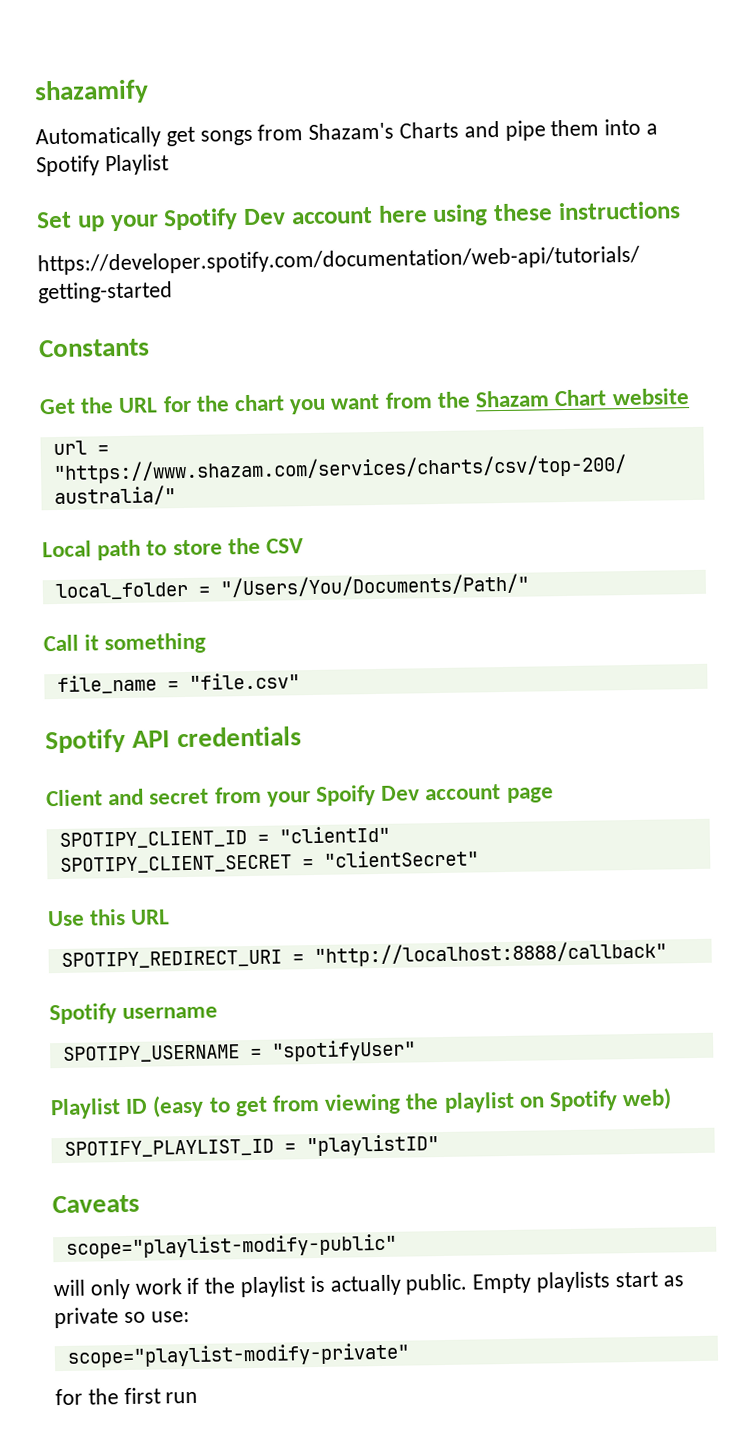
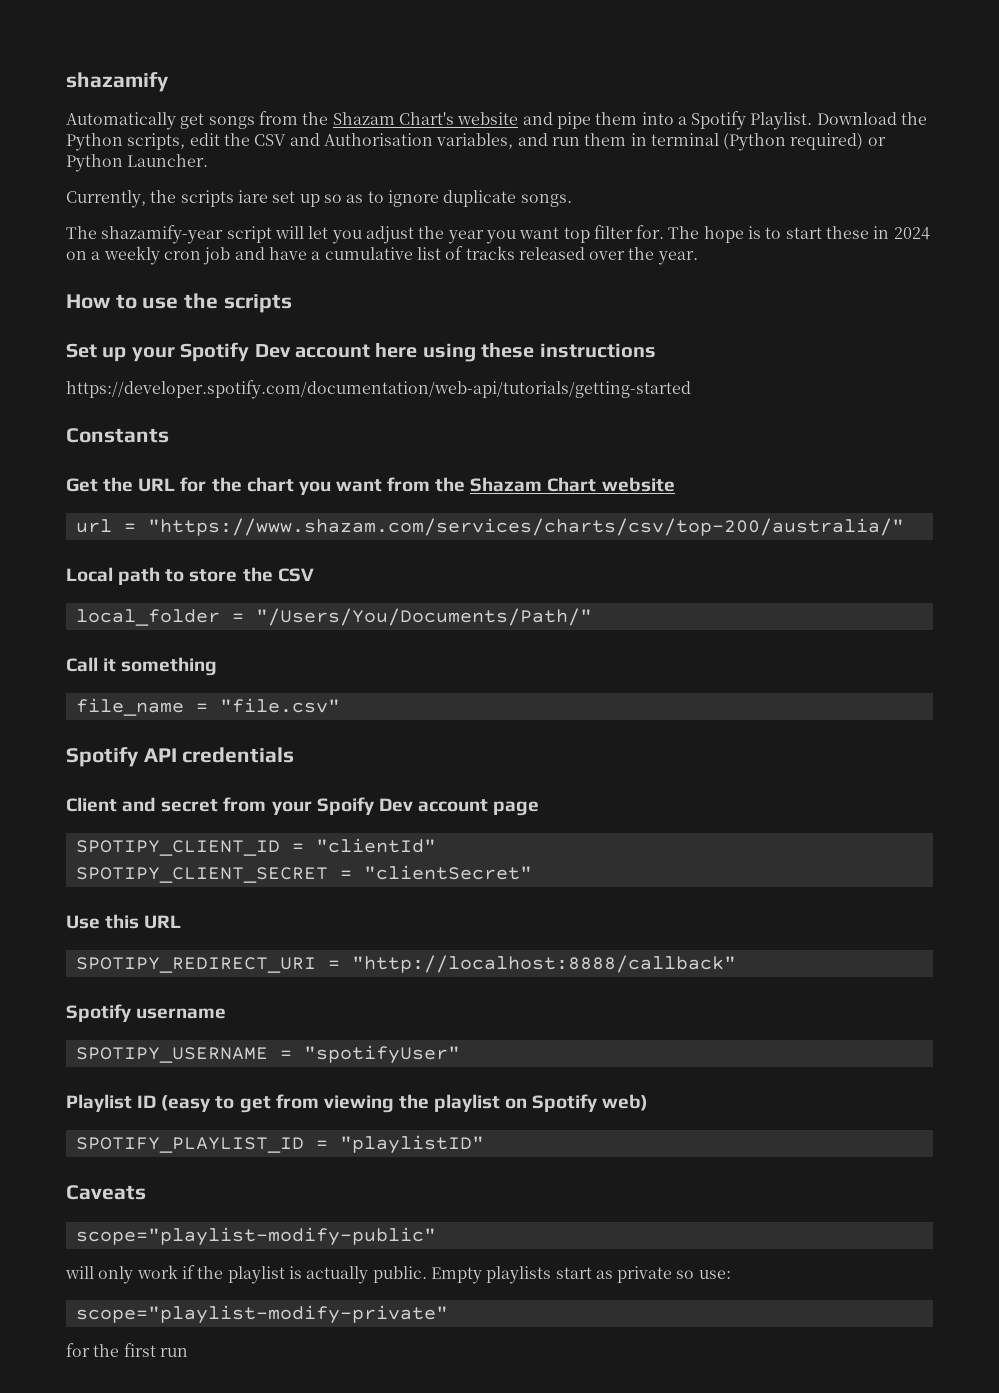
- Automatically get songs from Shazam's Charts and pipe them into a Spotify Playlist
+ Automatically get songs from the Shazam Chart's website and pipe them into a Spotify Playlist. Download the Python scripts, edit the CSV and Authorisation variables, and run them in terminal (Python required) or Python Launcher.
+ Currently, the scripts iare set up so as to ignore duplicate songs.
+ The shazamify-year script will let you adjust the year you want top filter for. The hope is to start these in 2024 on a weekly cron job and have a cumulative list of tracks released over the year.
+ How to use the scripts

